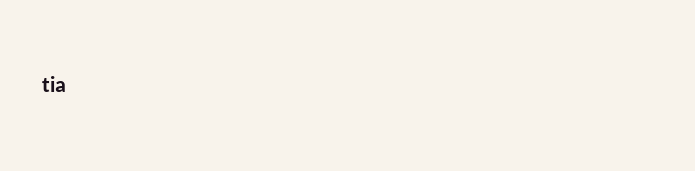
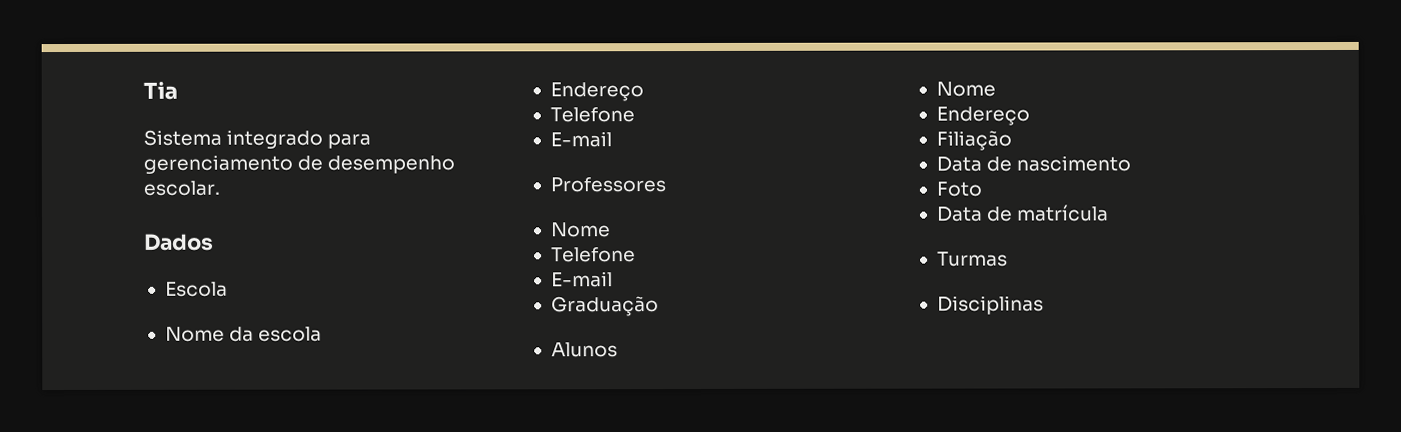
- tia
+ Tia
+ Sistema integrado para gerenciamento de desempenho escolar.
+ Dados
+ Escola
+ Nome da escola
+ Endereço
+ Telefone
+ E-mail
+ Professores
+ Nome
+ Telefone
+ E-mail
+ Graduação
+ Alunos
+ Nome
+ Endereço
+ Filiação
+ Data de nascimento
+ Foto
+ Data de matrícula
+ Turmas
+ Disciplinas

